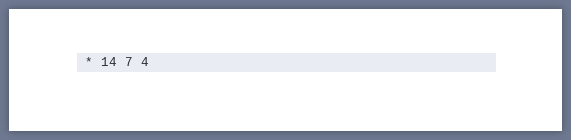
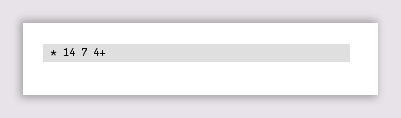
- * 14 7 4
+ * 14 7 4+

